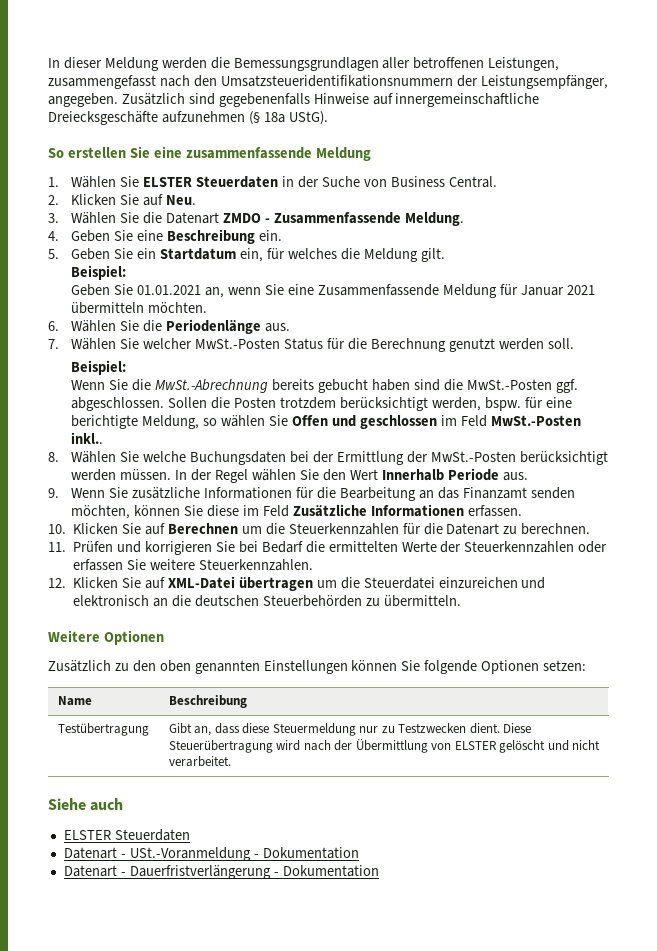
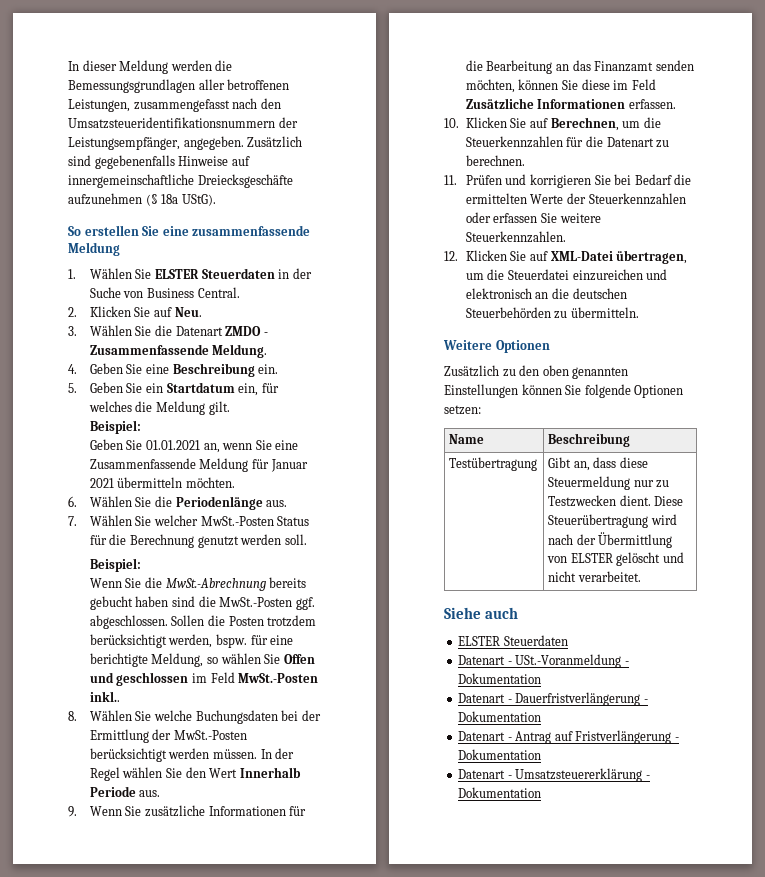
- 10. Klicken Sie auf Berechnen um die Steuerkennzahlen für die Datenart zu berechnen.
+ 10. Klicken Sie auf Berechnen, um die Steuerkennzahlen für die Datenart zu berechnen.
- 12. Klicken Sie auf XML-Datei übertragen um die Steuerdatei einzureichen und elektronisch an die deutschen Steuerbehörden zu übermitteln.
+ 12. Klicken Sie auf XML-Datei übertragen, um die Steuerdatei einzureichen und elektronisch an die deutschen Steuerbehörden zu übermitteln.
+ Datenart - Antrag auf Fristverlängerung - Dokumentation
+ Datenart - Umsatzsteuererklärung - Dokumentation

